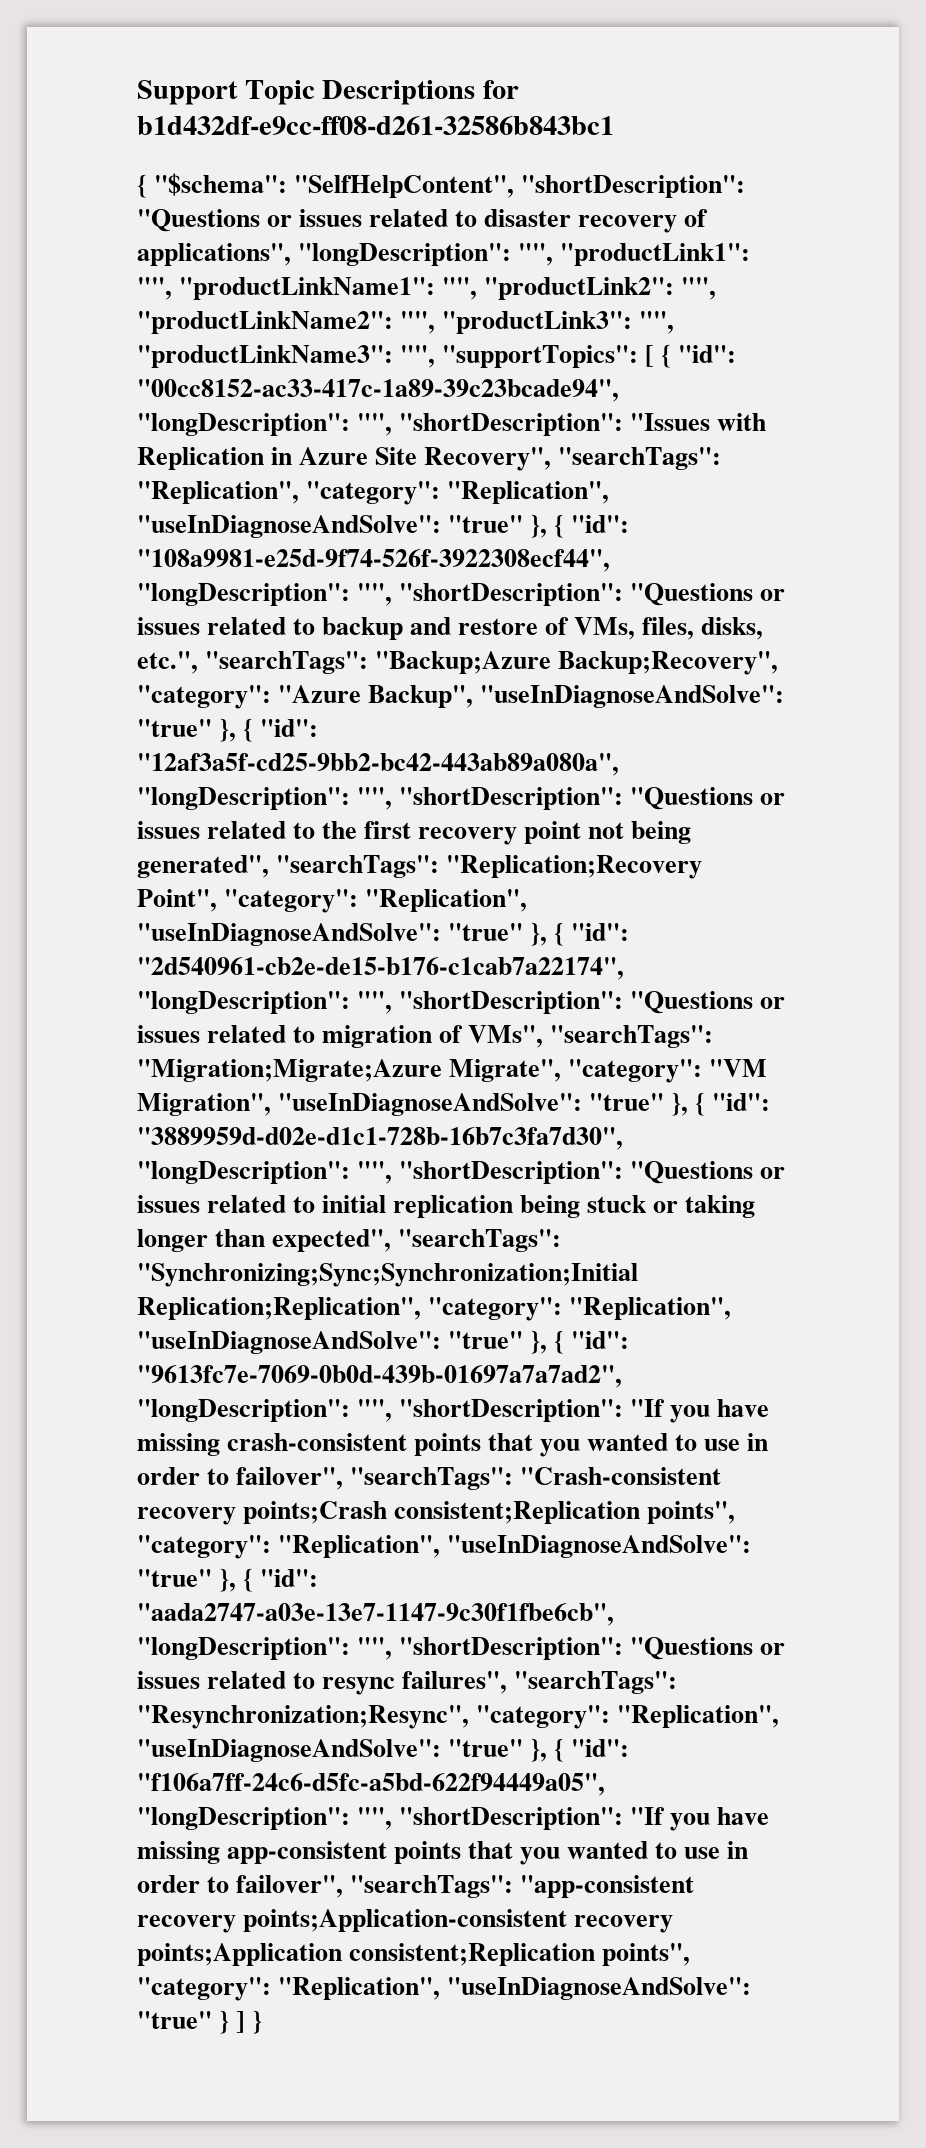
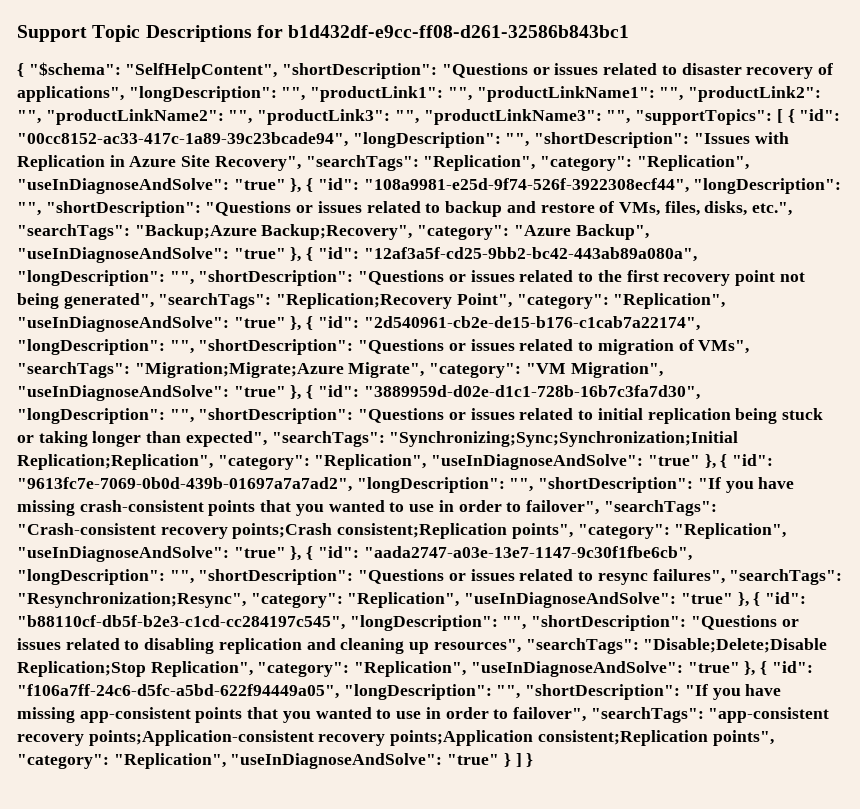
+ "b88110cf-db5f-b2e3-c1cd-cc284197c545", "longDescription": "", "shortDescription": "Questions or issues related to disabling replication and cleaning up resources", "searchTags": "Disable;Delete;Disable Replication;Stop Replication", "category": "Replication", "useInDiagnoseAndSolve": "true" }, { "id":

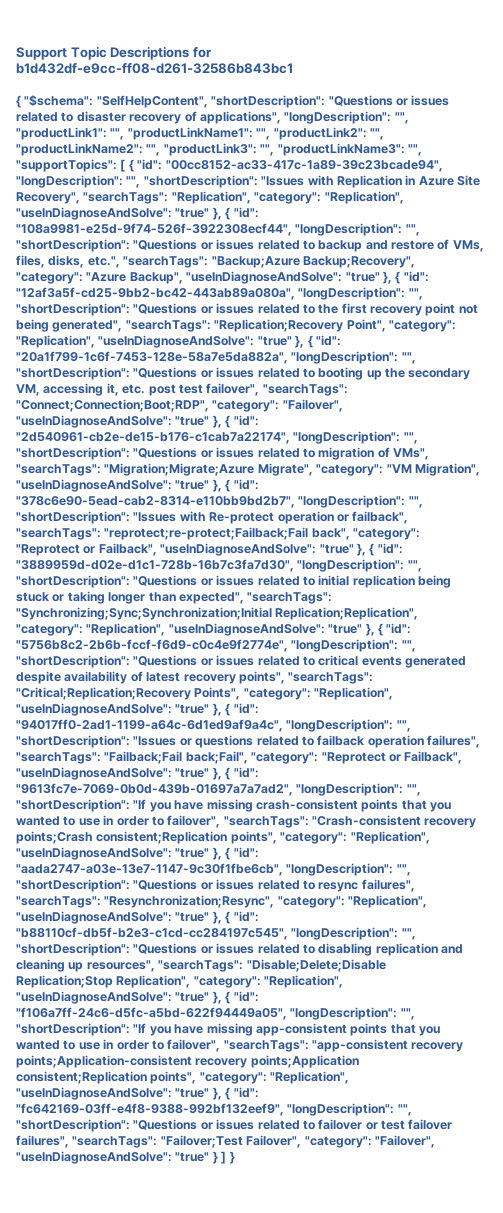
+ "20a1f799-1c6f-7453-128e-58a7e5da882a", "longDescription": "", "shortDescription": "Questions or issues related to booting up the secondary VM, accessing it, etc. post test failover", "searchTags": "Connect;Connection;Boot;RDP", "category": "Failover", "useInDiagnoseAndSolve": "true" }, { "id":
+ "378c6e90-5ead-cab2-8314-e110bb9bd2b7", "longDescription": "", "shortDescription": "Issues with Re-protect operation or failback", "searchTags": "reprotect;re-protect;Failback;Fail back", "category": "Reprotect or Failback", "useInDiagnoseAndSolve": "true" }, { "id":
+ "5756b8c2-2b6b-fccf-f6d9-c0c4e9f2774e", "longDescription": "", "shortDescription": "Questions or issues related to critical events generated despite availability of latest recovery points", "searchTags": "Critical;Replication;Recovery Points", "category": "Replication", "useInDiagnoseAndSolve": "true" }, { "id": "94017ff0-2ad1-1199-a64c-6d1ed9af9a4c", "longDescription": "", "shortDescription": "Issues or questions related to failback operation failures", "searchTags": "Failback;Fail back;Fail", "category": "Reprotect or Failback", "useInDiagnoseAndSolve": "true" }, { "id":
- "true" } ] }
+ "true" }, { "id": "fc642169-03ff-e4f8-9388-992bf132eef9", "longDescription": "", "shortDescription": "Questions or issues related to failover or test failover failures", "searchTags": "Failover;Test Failover", "category": "Failover", "useInDiagnoseAndSolve": "true" } ] }

